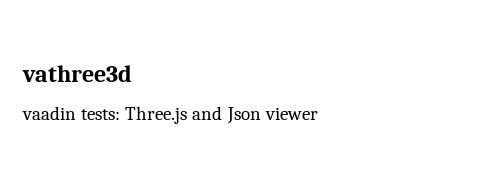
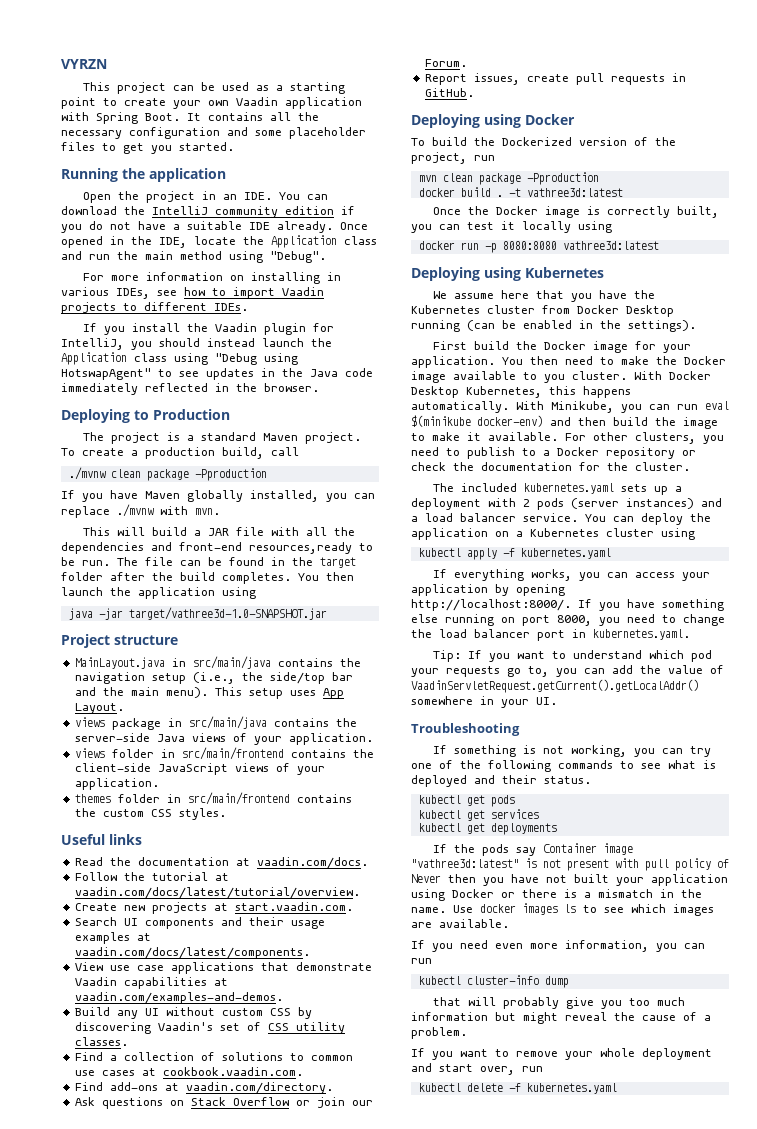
- vathree3d
- vaadin tests: Three.js and Json viewer
+ VYRZN
+ This project can be used as a starting point to create your own Vaadin application with Spring Boot. It contains all the necessary configuration and some placeholder files to get you started.
+ Running the application
+ Open the project in an IDE. You can download the IntelliJ community edition if you do not have a suitable IDE already. Once opened in the IDE, locate the Application class and run the main method using "Debug".
+ For more information on installing in various IDEs, see how to import Vaadin projects to different IDEs.
+ If you install the Vaadin plugin for IntelliJ, you should instead launch the Application class using "Debug using HotswapAgent" to see updates in the Java code immediately reflected in the browser.
+ Deploying to Production
+ The project is a standard Maven project. To create a production build, call
+ ./mvnw clean package -Pproduction
+ If you have Maven globally installed, you can replace ./mvnw with mvn.
+ This will build a JAR file with all the dependencies and front-end resources,ready to be run. The file can be found in the target folder after the build completes. You then launch the application using
+ java -jar target/vathree3d-1.0-SNAPSHOT.jar
+ Project structure
+ MainLayout.java in src/main/java contains the navigation setup (i.e., the side/top bar and the main menu). This setup uses App Layout.
+ views package in src/main/java contains the server-side Java views of your application.
+ views folder in src/main/frontend contains the client-side JavaScript views of your application.
+ themes folder in src/main/frontend contains the custom CSS styles.
+ Useful links
+ Read the documentation at vaadin.com/docs.
+ Follow the tutorial at vaadin.com/docs/latest/tutorial/overview.
+ Create new projects at start.vaadin.com.
+ Search UI components and their usage examples at vaadin.com/docs/latest/components.
+ View use case applications that demonstrate Vaadin capabilities at vaadin.com/examples-and-demos.
+ Build any UI without custom CSS by discovering Vaadin's set of CSS utility classes.
+ Find a collection of solutions to common use cases at cookbook.vaadin.com.
+ Find add-ons at vaadin.com/directory.
+ Ask questions on Stack Overflow or join our Forum.
+ Report issues, create pull requests in GitHub.
+ Deploying using Docker
+ To build the Dockerized version of the project, run
+ mvn clean package -Pproduction
+ docker build . -t vathree3d:latest
+ Once the Docker image is correctly built, you can test it locally using
+ docker run -p 8080:8080 vathree3d:latest
+ Deploying using Kubernetes
+ We assume here that you have the Kubernetes cluster from Docker Desktop running (can be enabled in the settings).
+ First build the Docker image for your application. You then need to make the Docker image available to you cluster. With Docker Desktop Kubernetes, this happens automatically. With Minikube, you can run eval $(minikube docker-env) and then build the image to make it available. For other clusters, you need to publish to a Docker repository or check the documentation for the cluster.
+ The included kubernetes.yaml sets up a deployment with 2 pods (server instances) and a load balancer service. You can deploy the application on a Kubernetes cluster using
+ kubectl apply -f kubernetes.yaml
+ If everything works, you can access your application by opening http://localhost:8000/. If you have something else running on port 8000, you need to change the load balancer port in kubernetes.yaml.
+ Tip: If you want to understand which pod your requests go to, you can add the value of VaadinServletRequest.getCurrent().getLocalAddr() somewhere in your UI.
+ Troubleshooting
+ If something is not working, you can try one of the following commands to see what is deployed and their status.
+ kubectl get pods
+ kubectl get services
+ kubectl get deployments
+ If the pods say Container image "vathree3d:latest" is not present with pull policy of Never then you have not built your application using Docker or there is a mismatch in the name. Use docker images ls to see which images are available.
+ If you need even more information, you can run
+ kubectl cluster-info dump
+ that will probably give you too much information but might reveal the cause of a problem.
+ If you want to remove your whole deployment and start over, run
+ kubectl delete -f kubernetes.yaml

